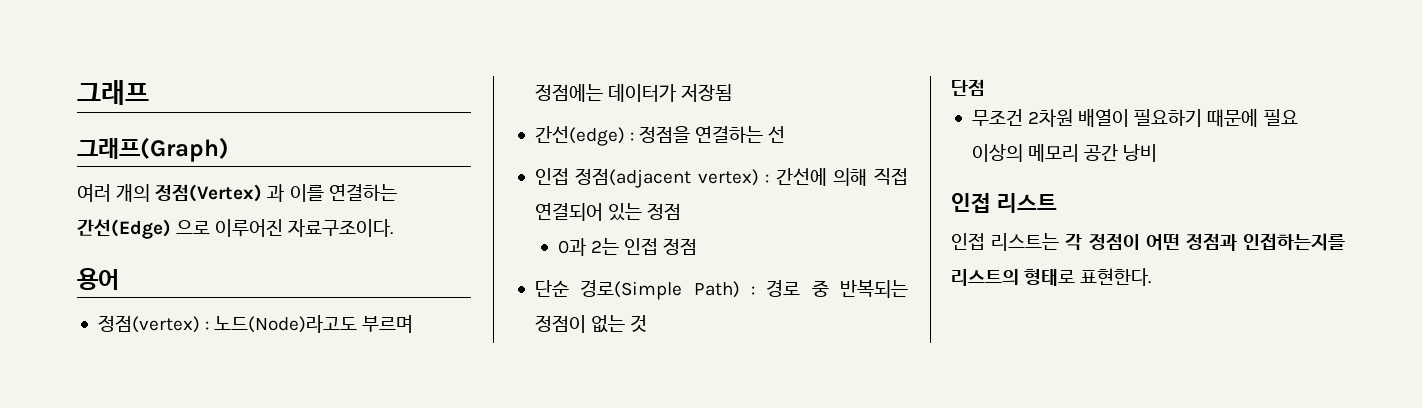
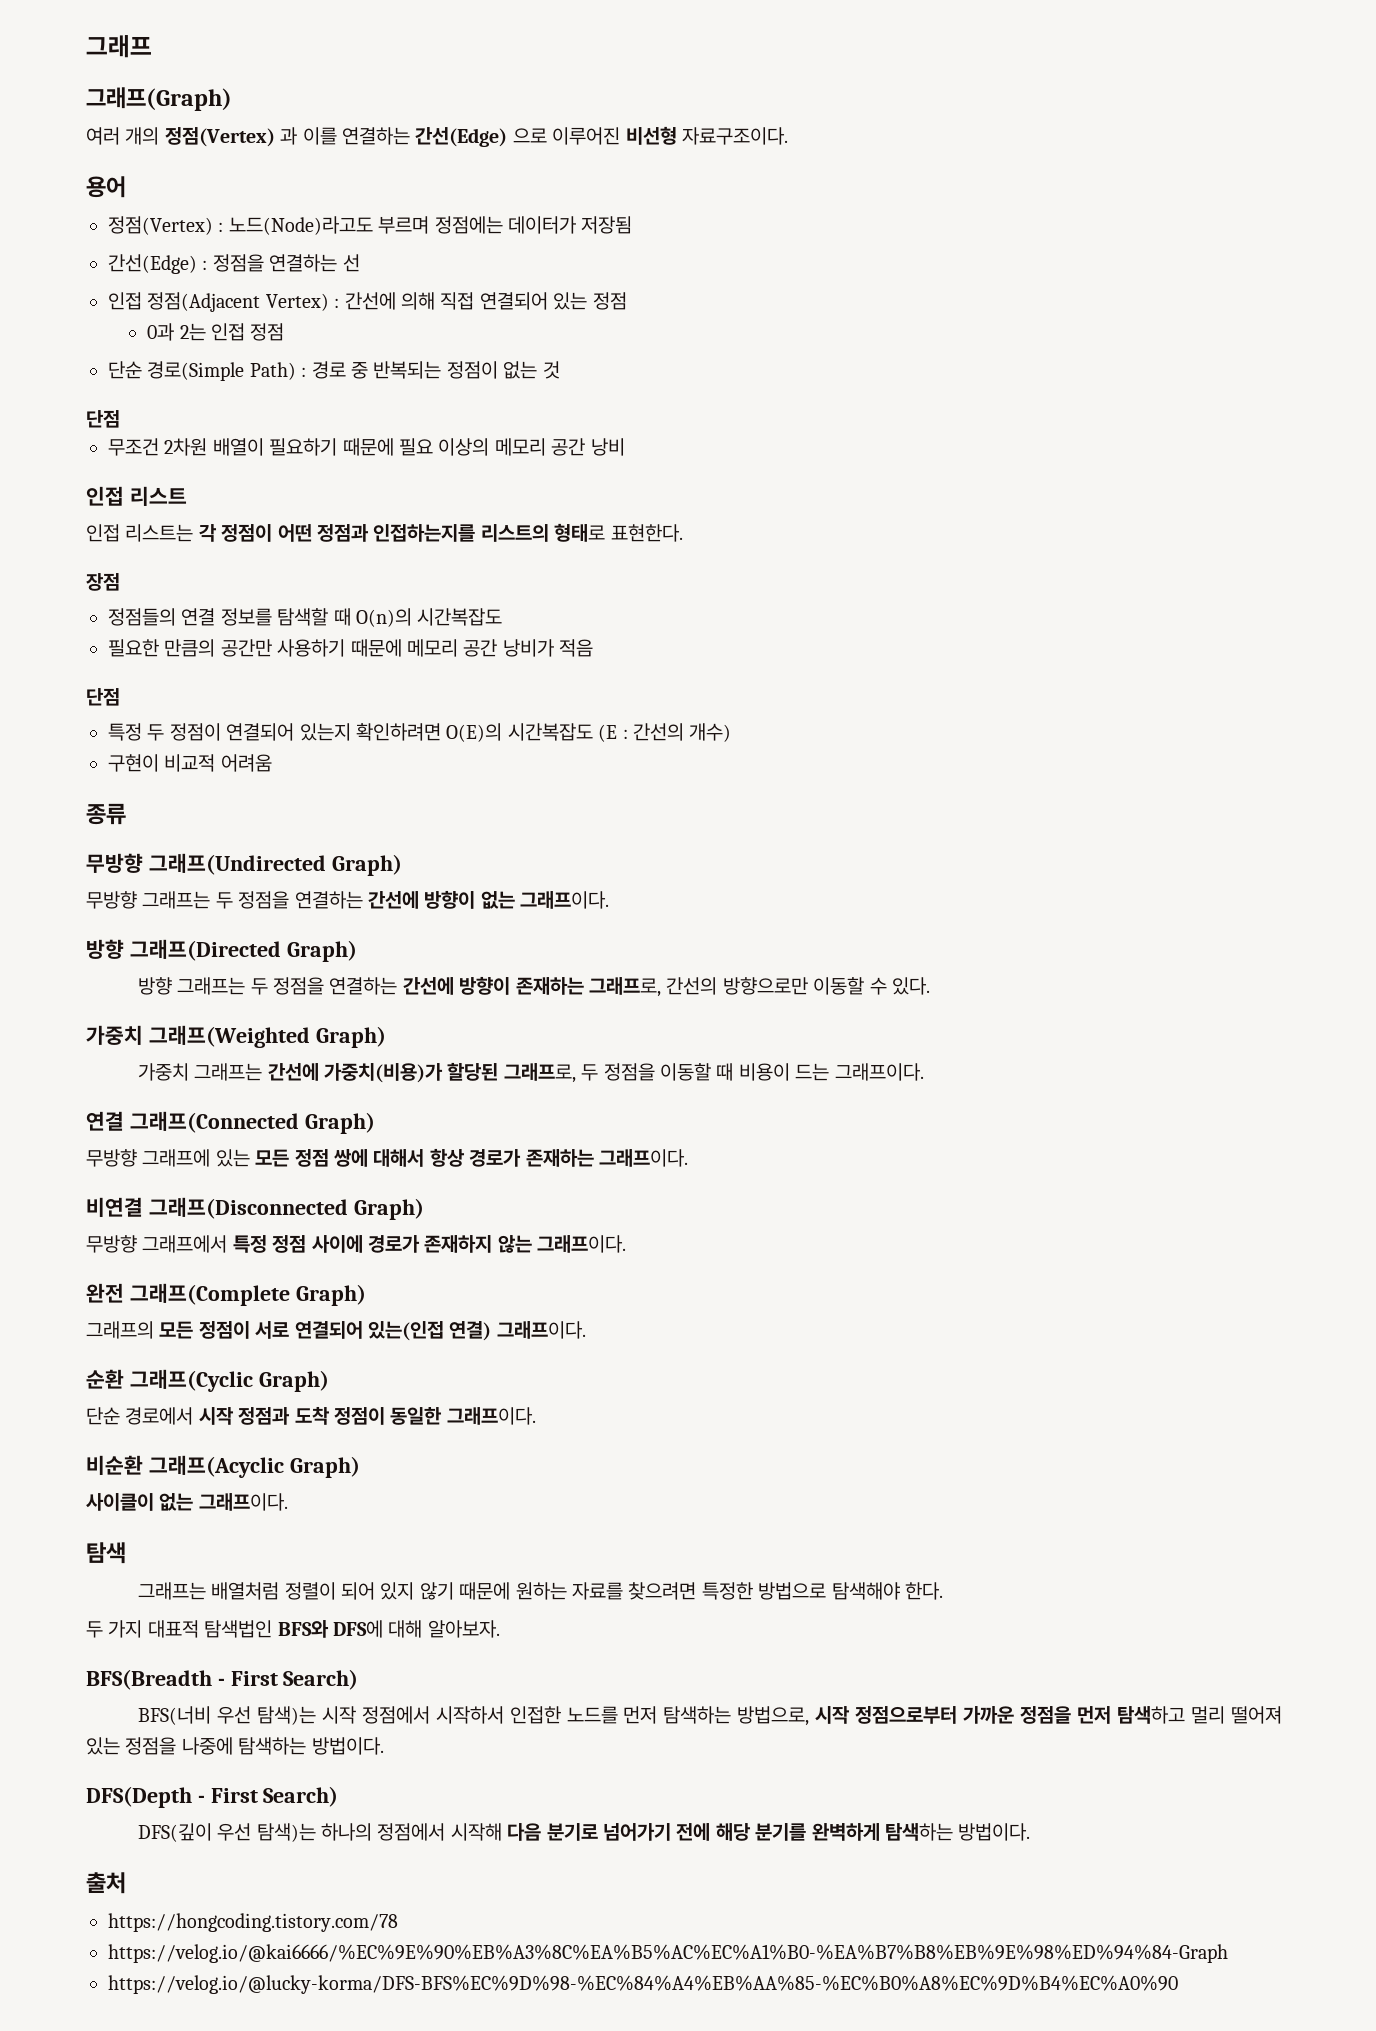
- 여러 개의 정점(Vertex) 과 이를 연결하는 간선(Edge) 으로 이루어진 자료구조이다.
+ 여러 개의 정점(Vertex) 과 이를 연결하는 간선(Edge) 으로 이루어진 비선형 자료구조이다.
- 정점(vertex) : 노드(Node)라고도 부르며 정점에는 데이터가 저장됨
+ 정점(Vertex) : 노드(Node)라고도 부르며 정점에는 데이터가 저장됨
- 간선(edge) : 정점을 연결하는 선
+ 간선(Edge) : 정점을 연결하는 선
- 인접 정점(adjacent vertex) : 간선에 의해 직접 연결되어 있는 정점
+ 인접 정점(Adjacent Vertex) : 간선에 의해 직접 연결되어 있는 정점
+ 장점
+ 정점들의 연결 정보를 탐색할 때 O(n)의 시간복잡도
+ 필요한 만큼의 공간만 사용하기 때문에 메모리 공간 낭비가 적음
+ 단점
+ 특정 두 정점이 연결되어 있는지 확인하려면 O(E)의 시간복잡도 (E : 간선의 개수)
+ 구현이 비교적 어려움
+ 종류
+ 무방향 그래프(Undirected Graph)
+ 무방향 그래프는 두 정점을 연결하는 간선에 방향이 없는 그래프이다.
+ 방향 그래프(Directed Graph)
+ 방향 그래프는 두 정점을 연결하는 간선에 방향이 존재하는 그래프로, 간선의 방향으로만 이동할 수 있다.
+ 가중치 그래프(Weighted Graph)
+ 가중치 그래프는 간선에 가중치(비용)가 할당된 그래프로, 두 정점을 이동할 때 비용이 드는 그래프이다.
+ 연결 그래프(Connected Graph)
+ 무방향 그래프에 있는 모든 정점 쌍에 대해서 항상 경로가 존재하는 그래프이다.
+ 비연결 그래프(Disconnected Graph)
+ 무방향 그래프에서 특정 정점 사이에 경로가 존재하지 않는 그래프이다.
+ 완전 그래프(Complete Graph)
+ 그래프의 모든 정점이 서로 연결되어 있는(인접 연결) 그래프이다.
+ 순환 그래프(Cyclic Graph)
+ 단순 경로에서 시작 정점과 도착 정점이 동일한 그래프이다.
+ 비순환 그래프(Acyclic Graph)
+ 사이클이 없는 그래프이다.
+ 탐색
+ 그래프는 배열처럼 정렬이 되어 있지 않기 때문에 원하는 자료를 찾으려면 특정한 방법으로 탐색해야 한다.
+ 두 가지 대표적 탐색법인 BFS와 DFS에 대해 알아보자.
+ BFS(Breadth - First Search)
+ BFS(너비 우선 탐색)는 시작 정점에서 시작하서 인접한 노드를 먼저 탐색하는 방법으로, 시작 정점으로부터 가까운 정점을 먼저 탐색하고 멀리 떨어져 있는 정점을 나중에 탐색하는 방법이다.
+ DFS(Depth - First Search)
+ DFS(깊이 우선 탐색)는 하나의 정점에서 시작해 다음 분기로 넘어가기 전에 해당 분기를 완벽하게 탐색하는 방법이다.
+ 출처
+ https://hongcoding.tistory.com/78
+ https://velog.io/@kai6666/%EC%9E%90%EB%A3%8C%EA%B5%AC%EC%A1%B0-%EA%B7%B8%EB%9E%98%ED%94%84-Graph
+ https://velog.io/@lucky-korma/DFS-BFS%EC%9D%98-%EC%84%A4%EB%AA%85-%EC%B0%A8%EC%9D%B4%EC%A0%90

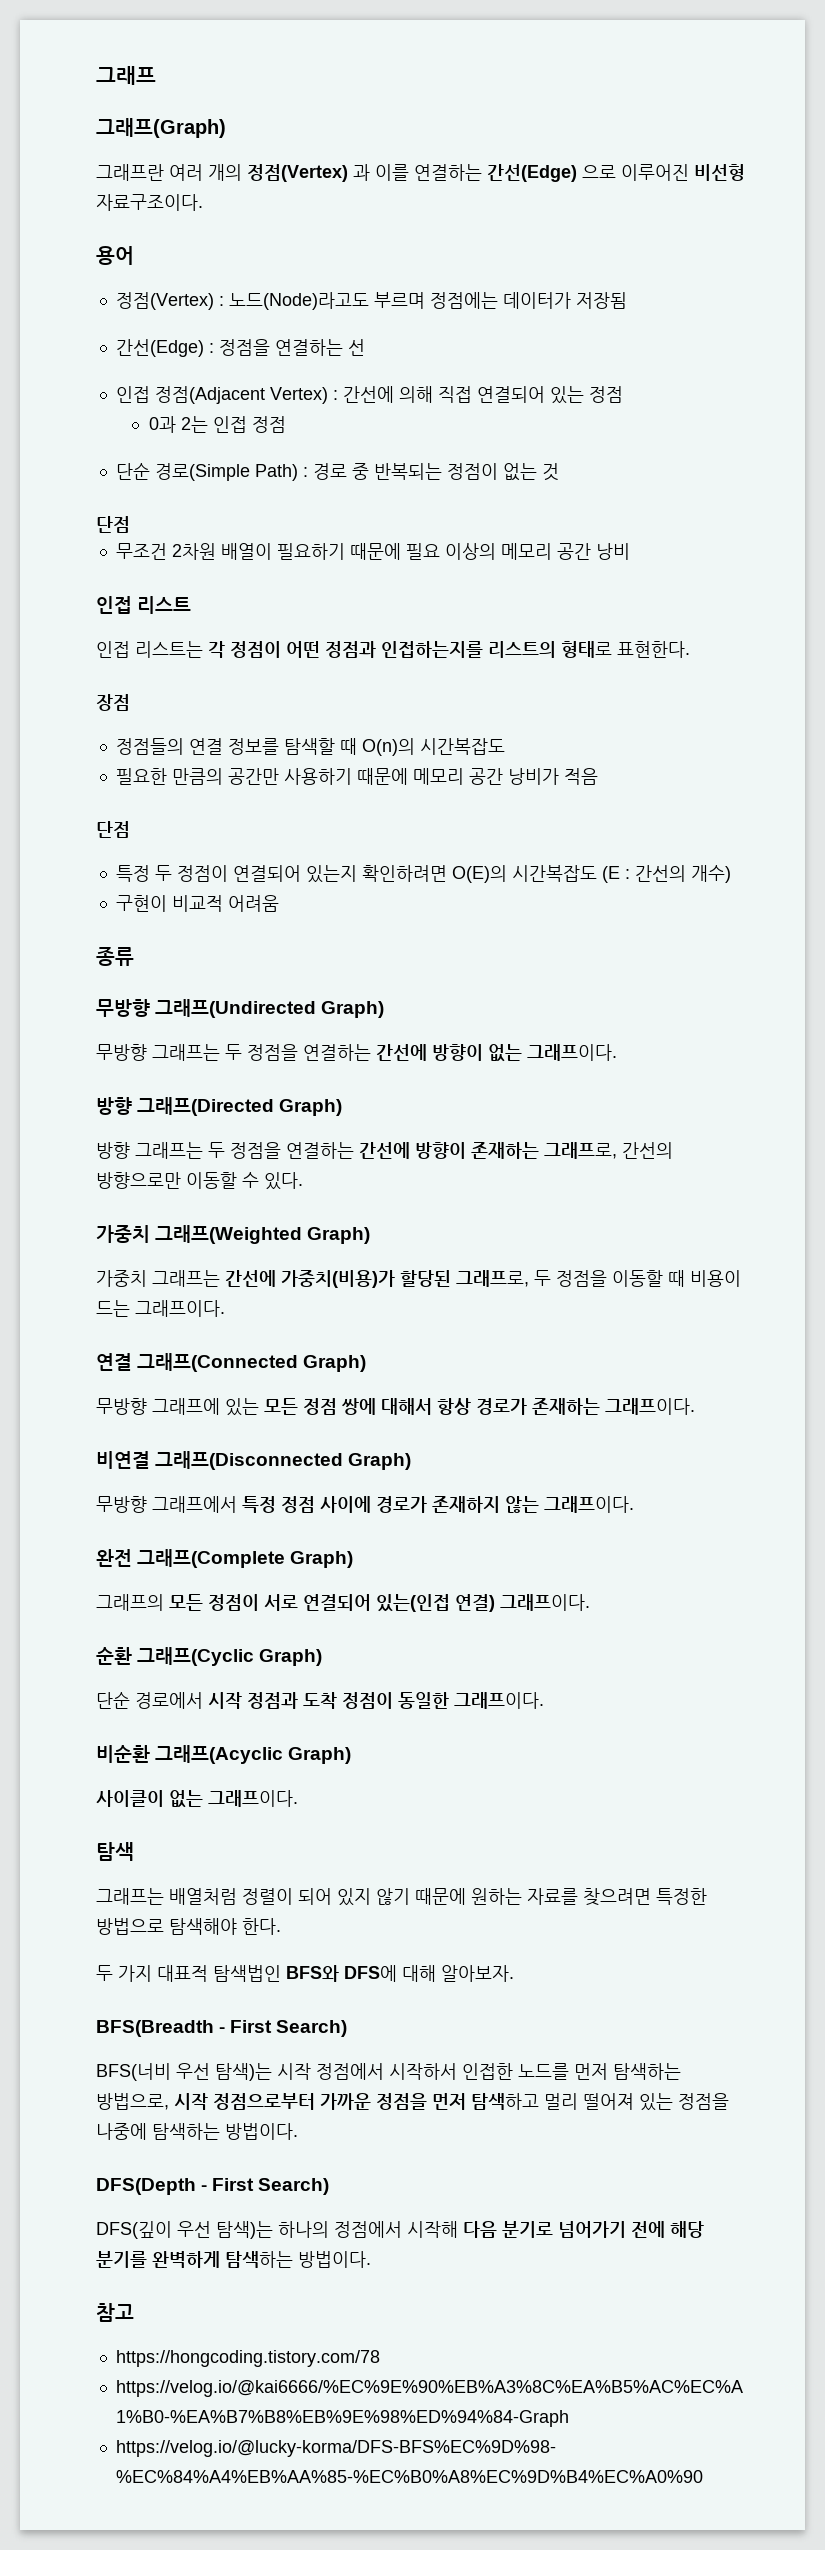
- 여러 개의 정점(Vertex) 과 이를 연결하는 간선(Edge) 으로 이루어진 비선형 자료구조이다.
+ 그래프란 여러 개의 정점(Vertex) 과 이를 연결하는 간선(Edge) 으로 이루어진 비선형 자료구조이다.
- 출처
+ 참고

